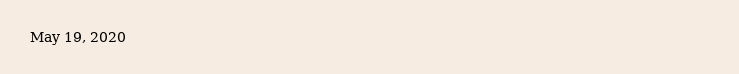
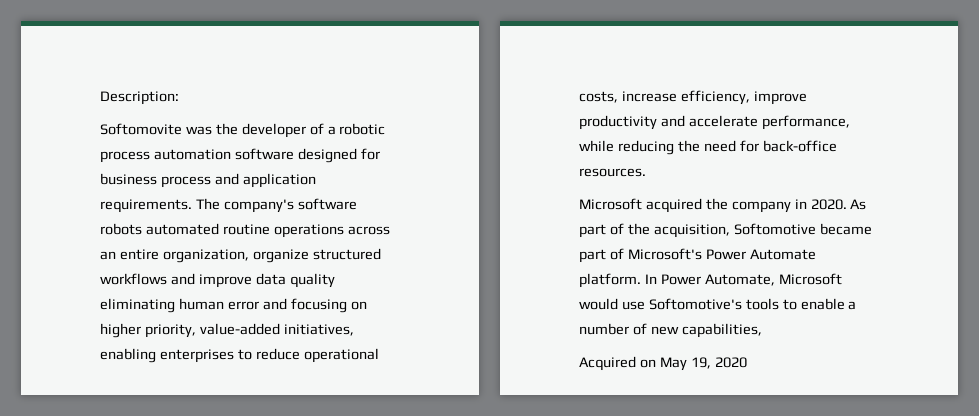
- May 19, 2020
+ Description:
+ Softomovite was the developer of a robotic process automation software designed for business process and application requirements. The company's software robots automated routine operations across an entire organization, organize structured workflows and improve data quality eliminating human error and focusing on higher priority, value-added initiatives, enabling enterprises to reduce operational costs, increase efficiency, improve productivity and accelerate performance, while reducing the need for back-office resources.
+ Microsoft acquired the company in 2020. As part of the acquisition, Softomotive became part of Microsoft's Power Automate platform. In Power Automate, Microsoft would use Softomotive's tools to enable a number of new capabilities,
+ Acquired on May 19, 2020

